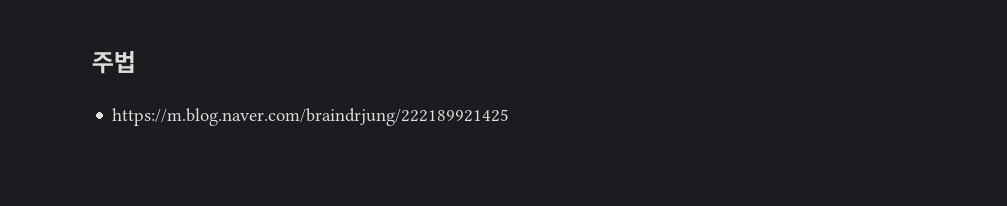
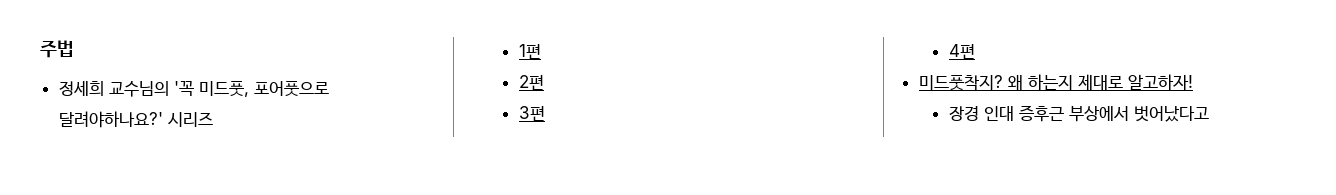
- https://m.blog.naver.com/braindrjung/222189921425
+ 정세희 교수님의 '꼭 미드풋, 포어풋으로 달려야하나요?' 시리즈
+ 1편
+ 2편
+ 3편
+ 4편
+ 미드풋착지? 왜 하는지 제대로 알고하자!
+ 장경 인대 증후근 부상에서 벗어났다고

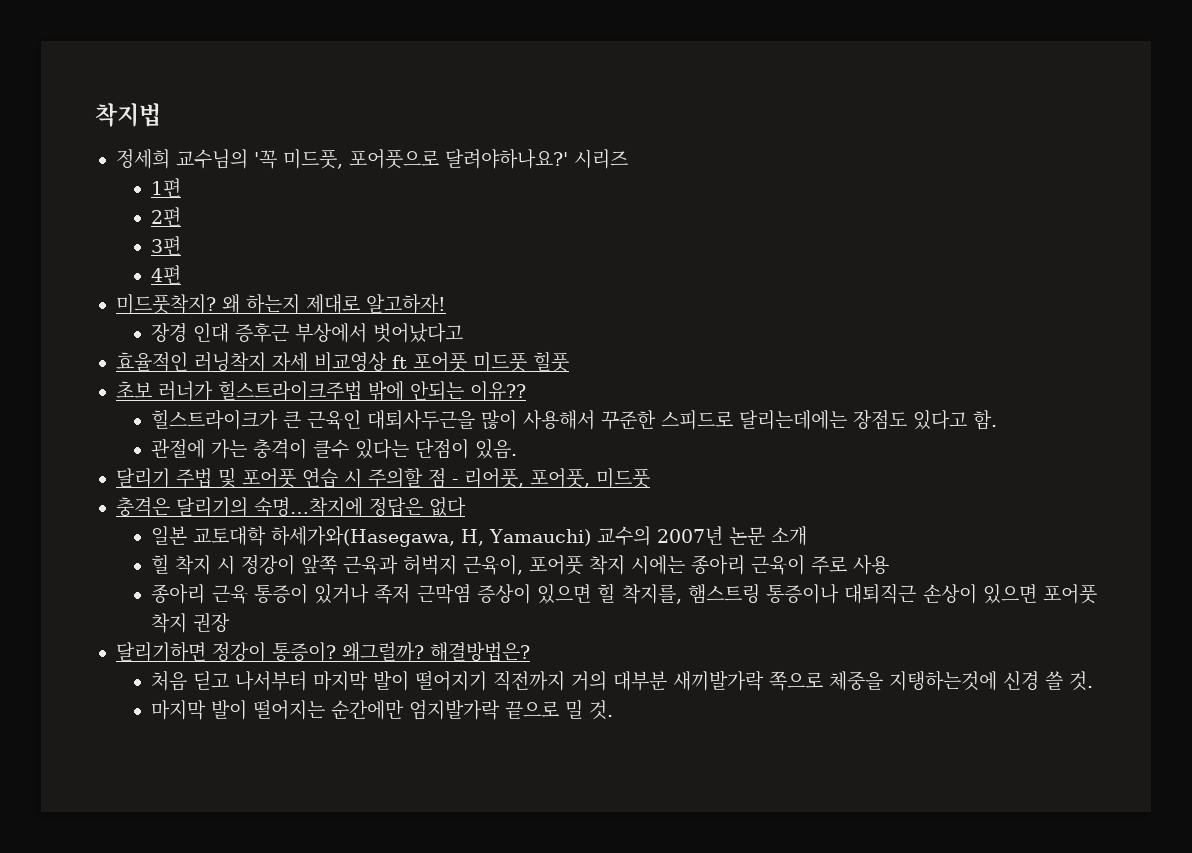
- 주법
+ 착지법
+ 효율적인 러닝착지 자세 비교영상 ft 포어풋 미드풋 힐풋
+ 초보 러너가 힐스트라이크주법 밖에 안되는 이유??
+ 힐스트라이크가 큰 근육인 대퇴사두근을 많이 사용해서 꾸준한 스피드로 달리는데에는 장점도 있다고 함.
+ 관절에 가는 충격이 클수 있다는 단점이 있음.
+ 달리기 주법 및 포어풋 연습 시 주의할 점 - 리어풋, 포어풋, 미드풋
+ 충격은 달리기의 숙명…착지에 정답은 없다
+ 일본 교토대학 하세가와(Hasegawa, H, Yamauchi) 교수의 2007년 논문 소개
+ 힐 착지 시 정강이 앞쪽 근육과 허벅지 근육이, 포어풋 착지 시에는 종아리 근육이 주로 사용
+ 종아리 근육 통증이 있거나 족저 근막염 증상이 있으면 힐 착지를, 햄스트링 통증이나 대퇴직근 손상이 있으면 포어풋 착지 권장
+ 달리기하면 정강이 통증이? 왜그럴까? 해결방법은?
+ 처음 딛고 나서부터 마지막 발이 떨어지기 직전까지 거의 대부분 새끼발가락 쪽으로 체중을 지탱하는것에 신경 쓸 것.
+ 마지막 발이 떨어지는 순간에만 엄지발가락 끝으로 밀 것.

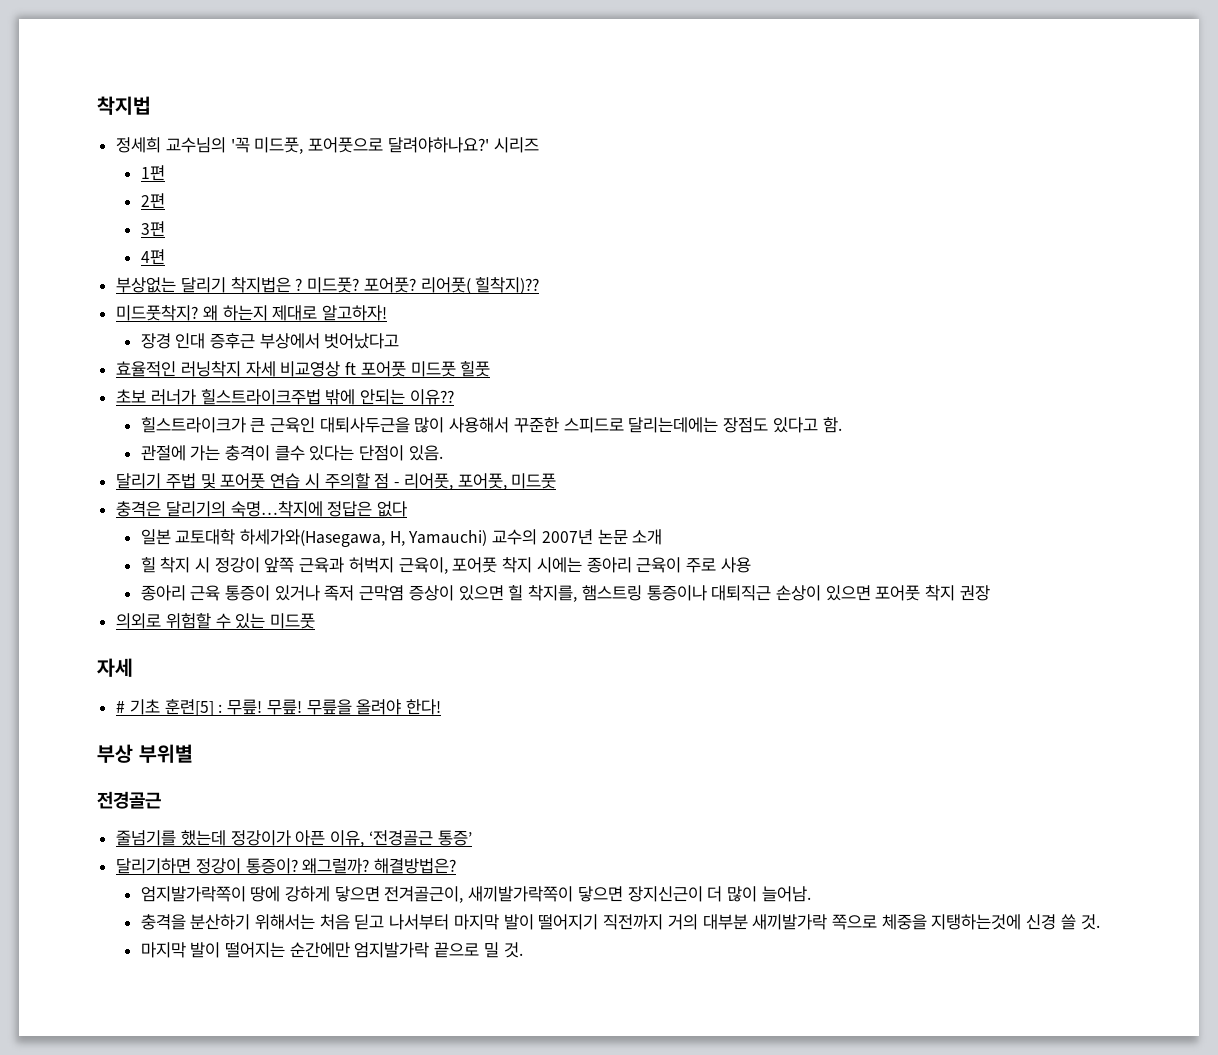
+ 부상없는 달리기 착지법은 ? 미드풋? 포어풋? 리어풋( 힐착지)??
+ 의외로 위험할 수 있는 미드풋
+ 자세
+ # 기초 훈련[5] : 무릎! 무릎! 무릎을 올려야 한다!
+ 부상 부위별
+ 전경골근
+ 줄넘기를 했는데 정강이가 아픈 이유, ‘전경골근 통증’
- 처음 딛고 나서부터 마지막 발이 떨어지기 직전까지 거의 대부분 새끼발가락 쪽으로 체중을 지탱하는것에 신경 쓸 것.
+ 엄지발가락쪽이 땅에 강하게 닿으면 전겨골근이, 새끼발가락쪽이 닿으면 장지신근이 더 많이 늘어남.
+ 충격을 분산하기 위해서는 처음 딛고 나서부터 마지막 발이 떨어지기 직전까지 거의 대부분 새끼발가락 쪽으로 체중을 지탱하는것에 신경 쓸 것.

